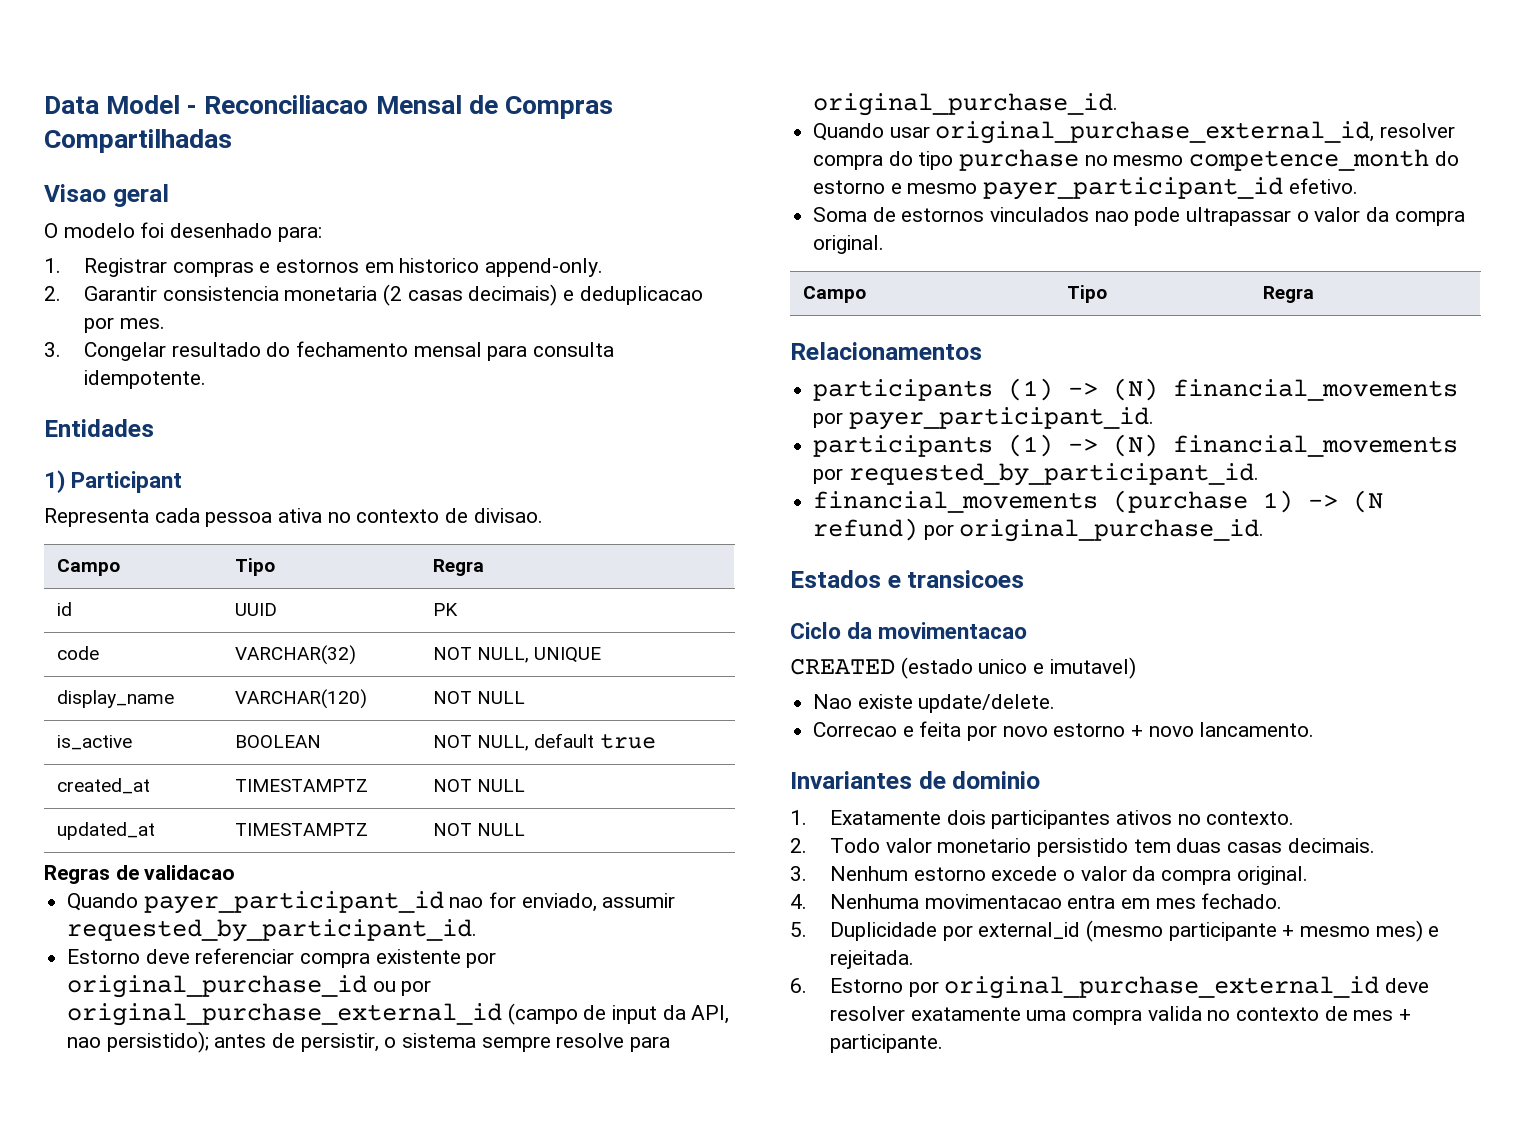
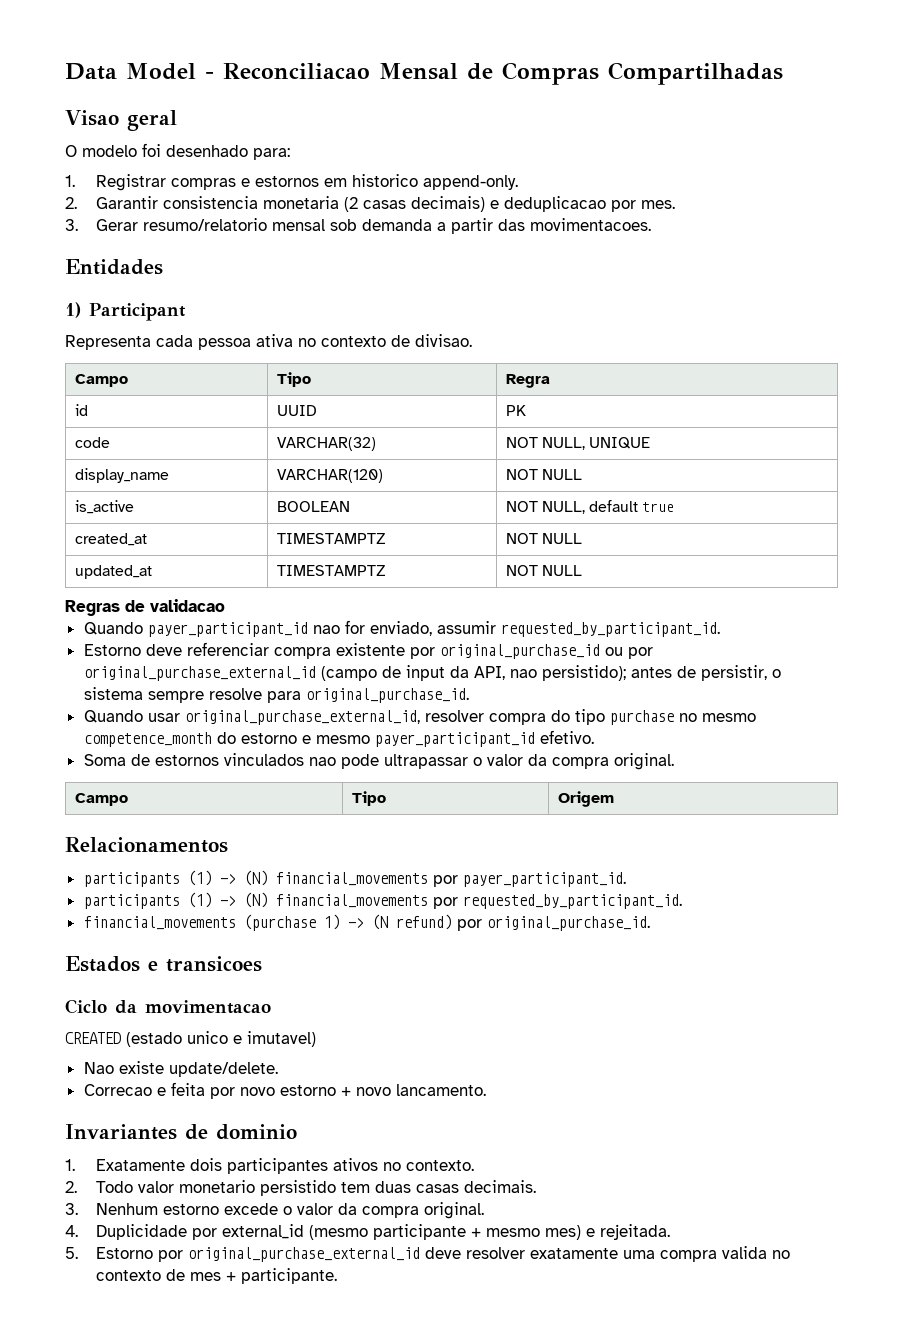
- 3. Congelar resultado do fechamento mensal para consulta idempotente.
+ 3. Gerar resumo/relatorio mensal sob demanda a partir das movimentacoes.
  Soma de estornos vinculados nao pode ultrapassar o valor da compra original.
- Campo | Tipo | Regra
+ Campo | Tipo | Origem
- 4. Nenhuma movimentacao entra em mes fechado.
- 5. Duplicidade por external_id (mesmo participante + mesmo mes) e rejeitada.
+ 4. Duplicidade por external_id (mesmo participante + mesmo mes) e rejeitada.
- 6. Estorno por original_purchase_external_id deve resolver exatamente uma compra valida no contexto de mes + participante.
+ 5. Estorno por original_purchase_external_id deve resolver exatamente uma compra valida no contexto de mes + participante.

